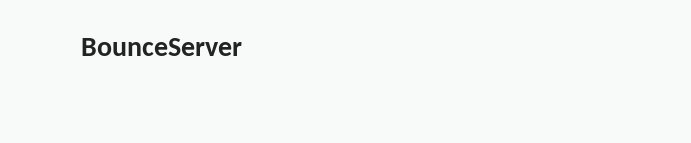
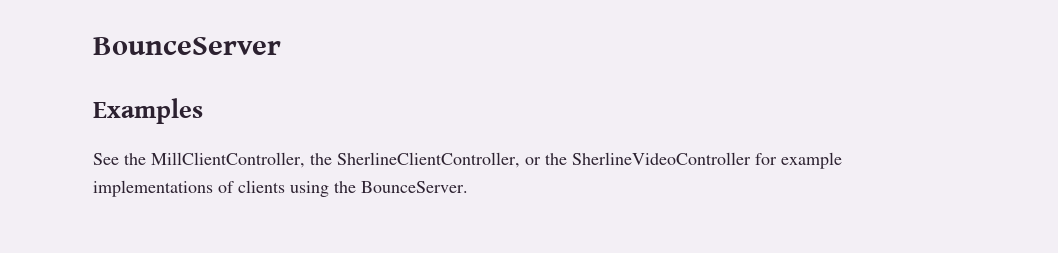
+ Examples
+ See the MillClientController, the SherlineClientController, or the SherlineVideoController for example implementations of clients using the BounceServer.

